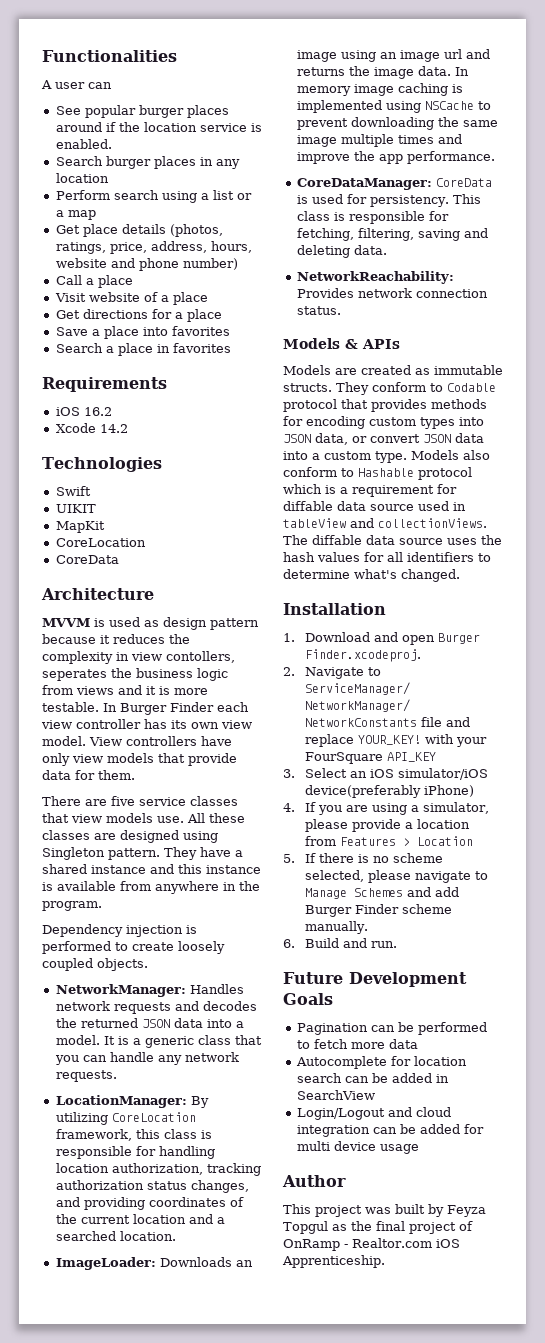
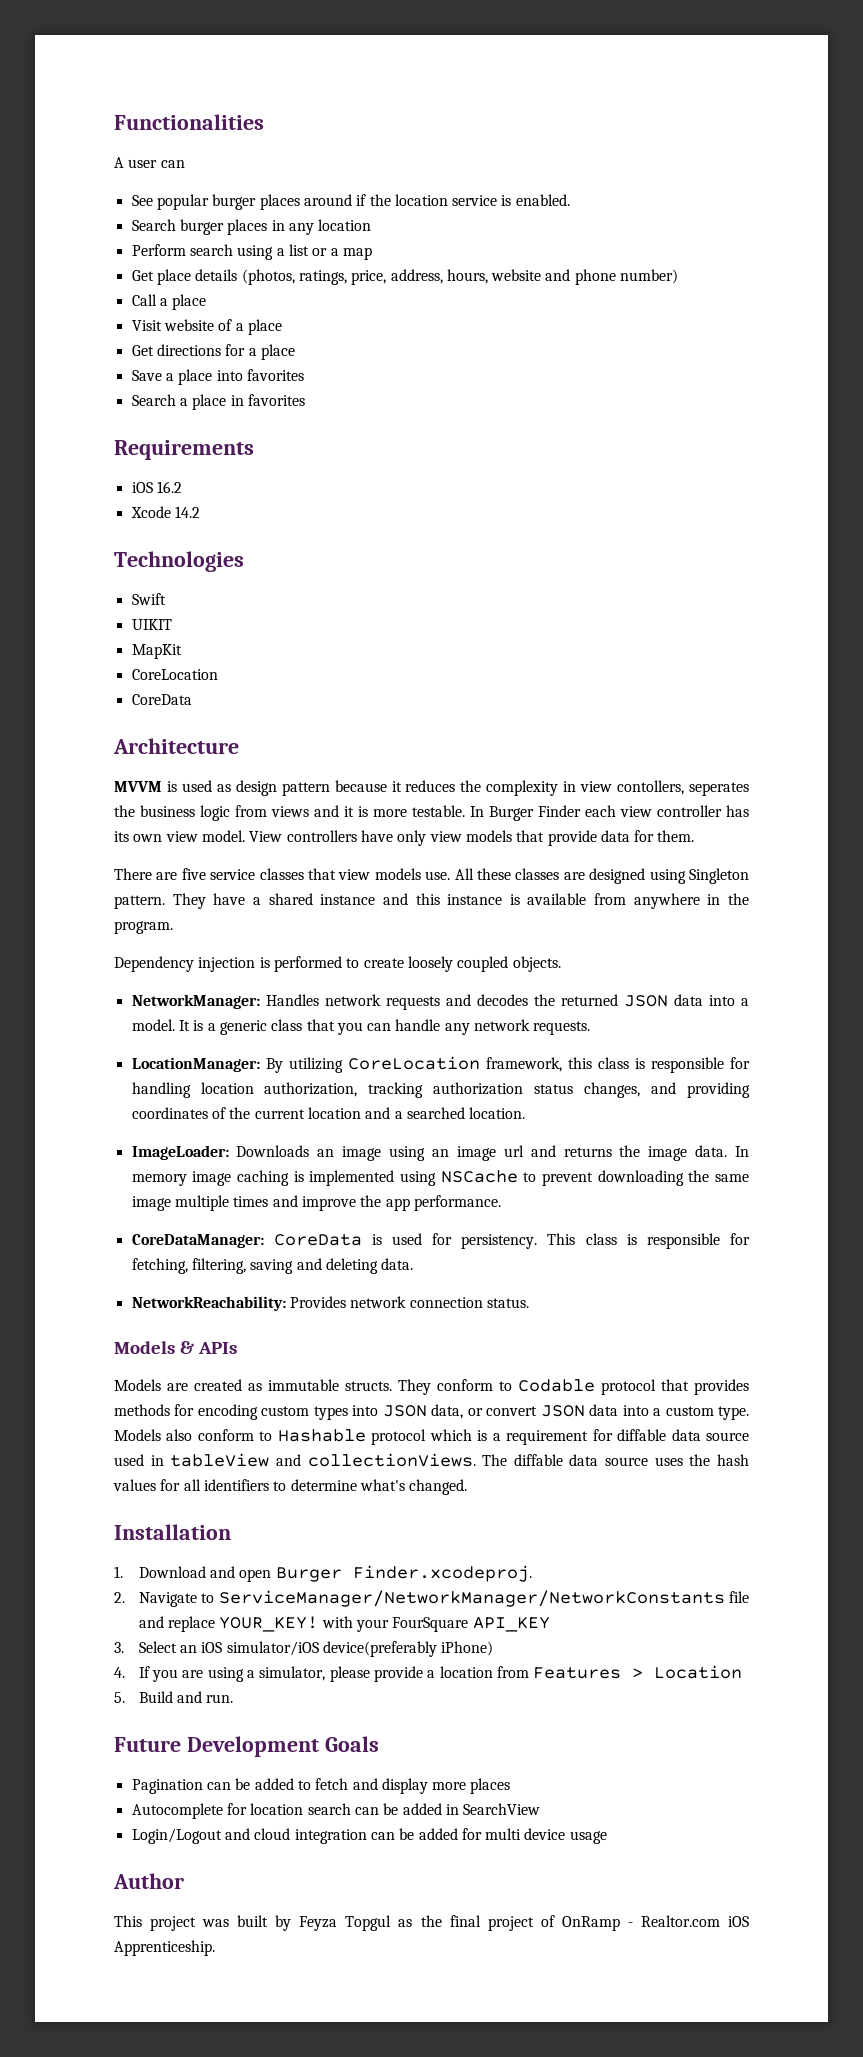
- 5. If there is no scheme selected, please navigate to Manage Schemes and add Burger Finder scheme manually.
- 6. Build and run.
+ 5. Build and run.
- Pagination can be performed to fetch more data
+ Pagination can be added to fetch and display more places

